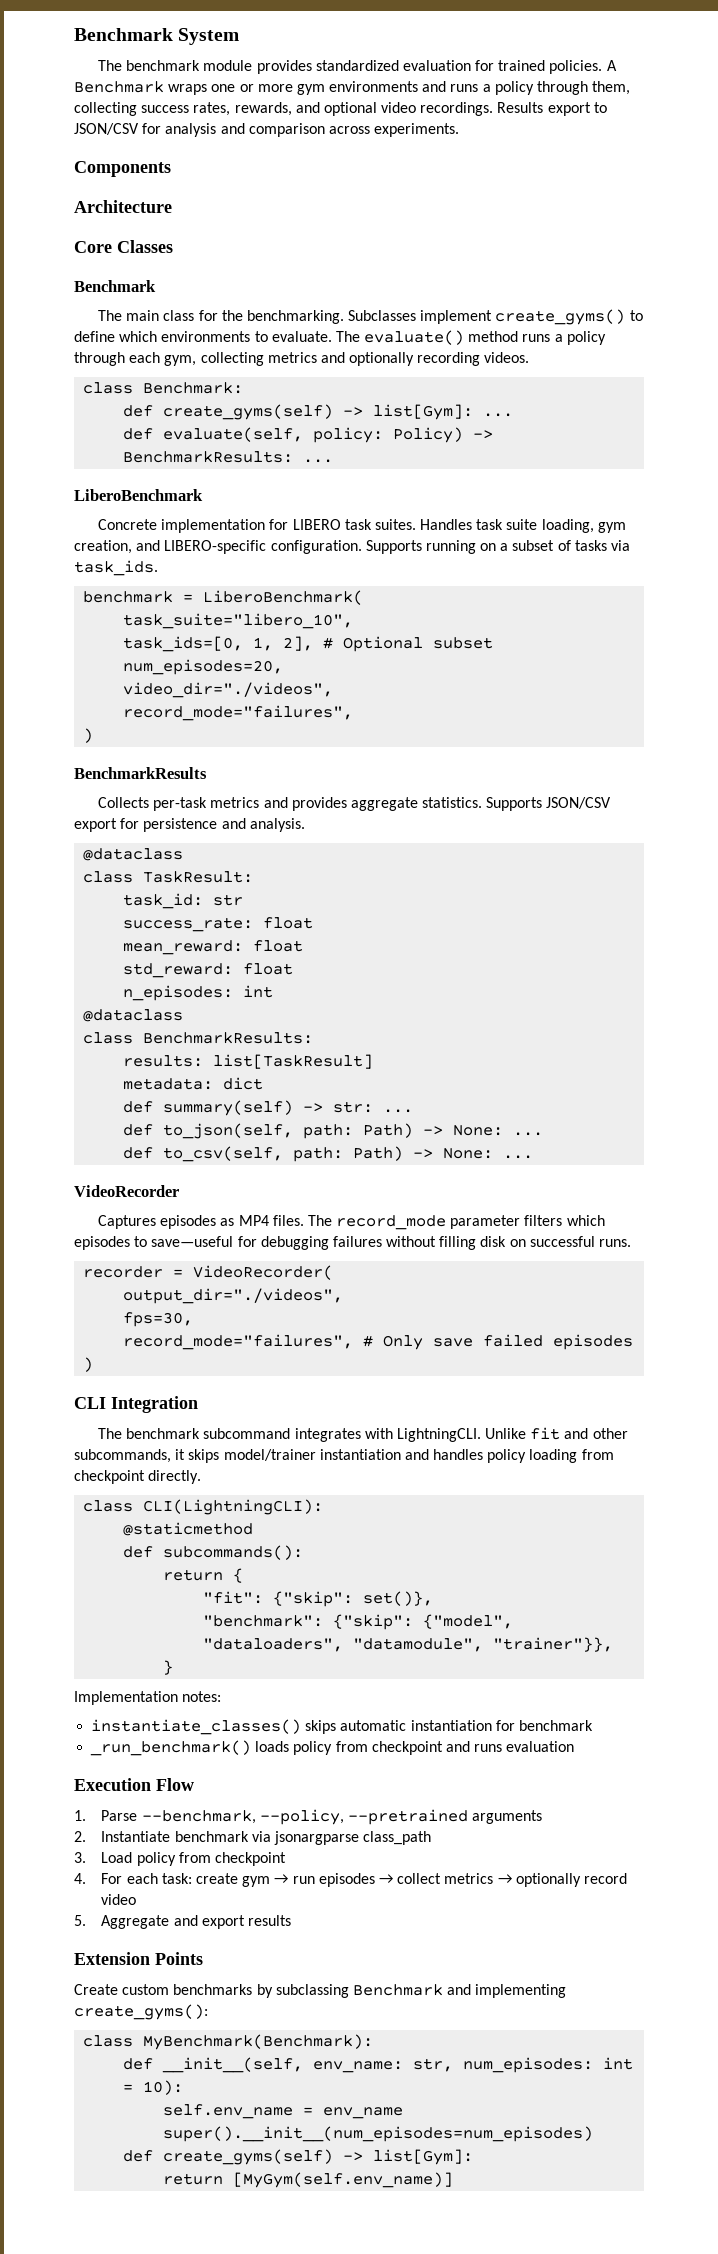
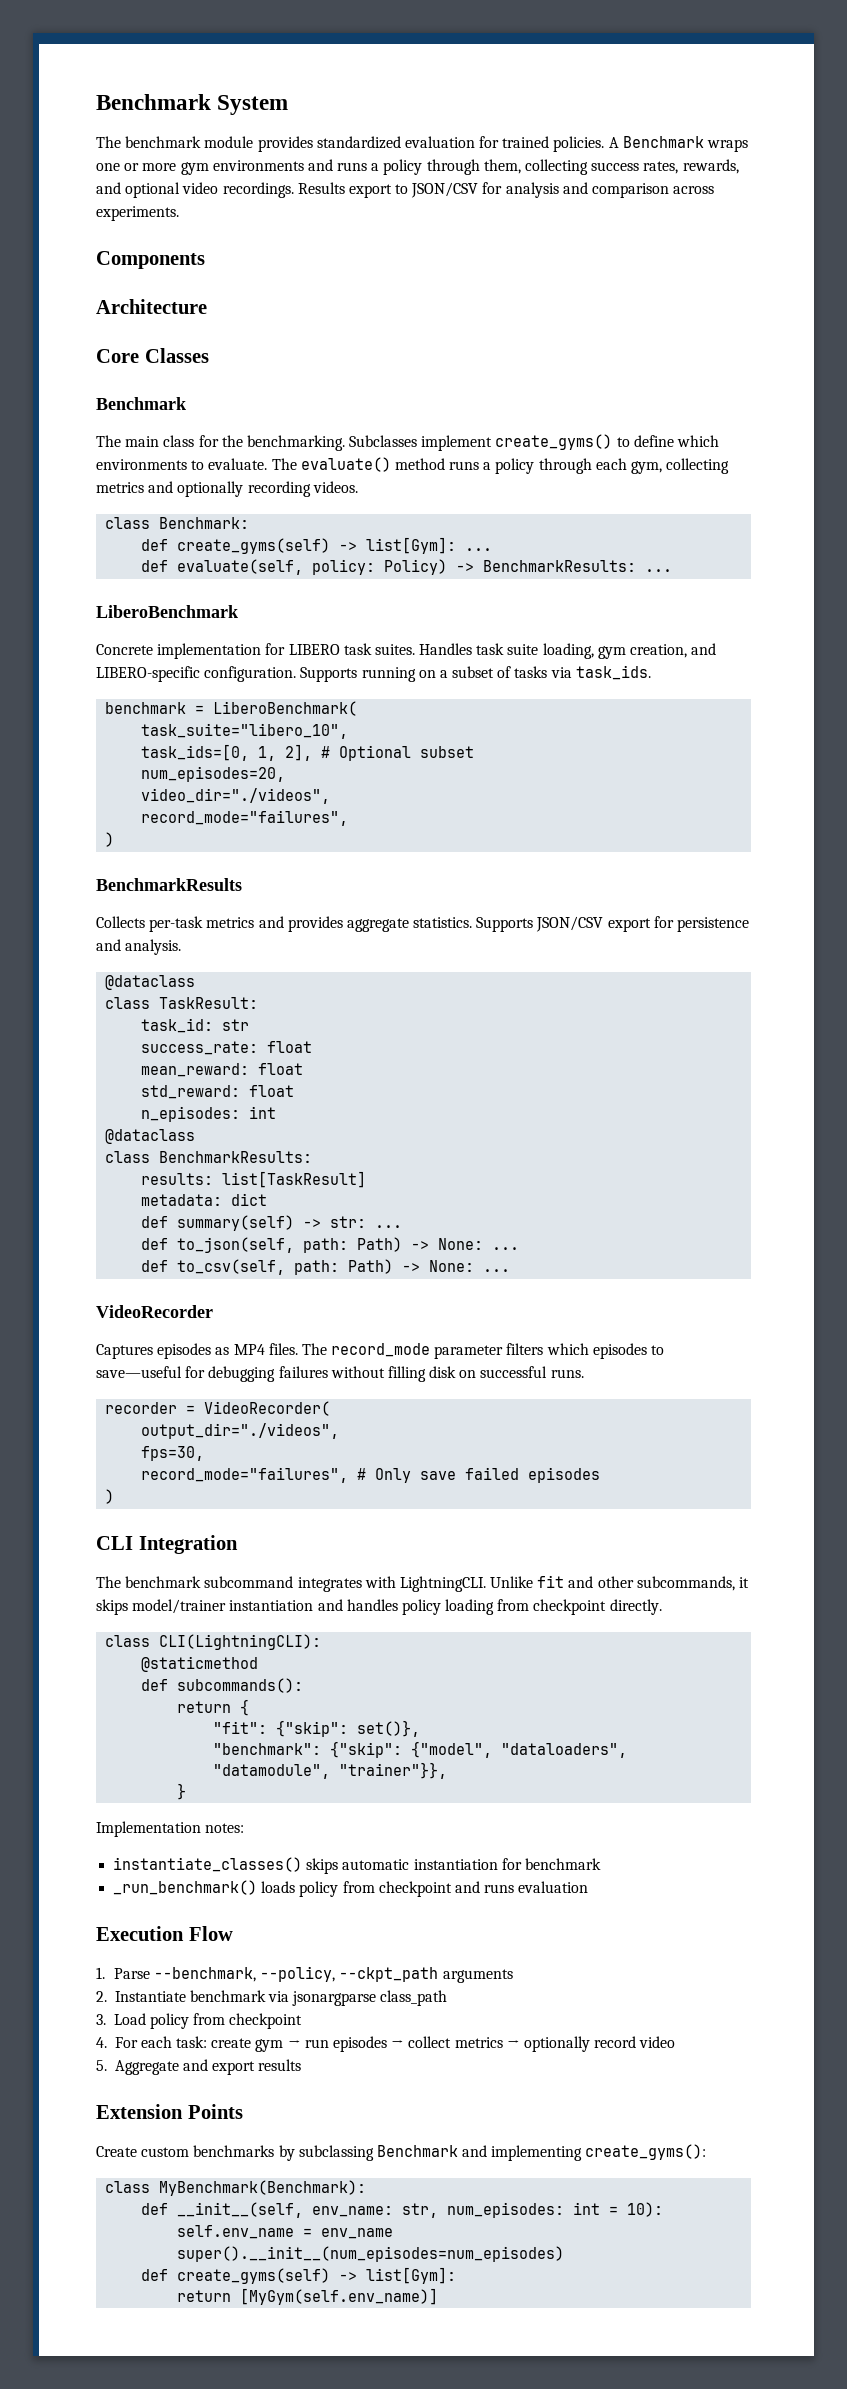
- 1. Parse --benchmark, --policy, --pretrained arguments
+ 1. Parse --benchmark, --policy, --ckpt_path arguments

